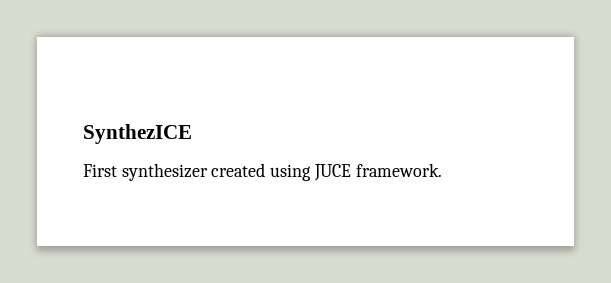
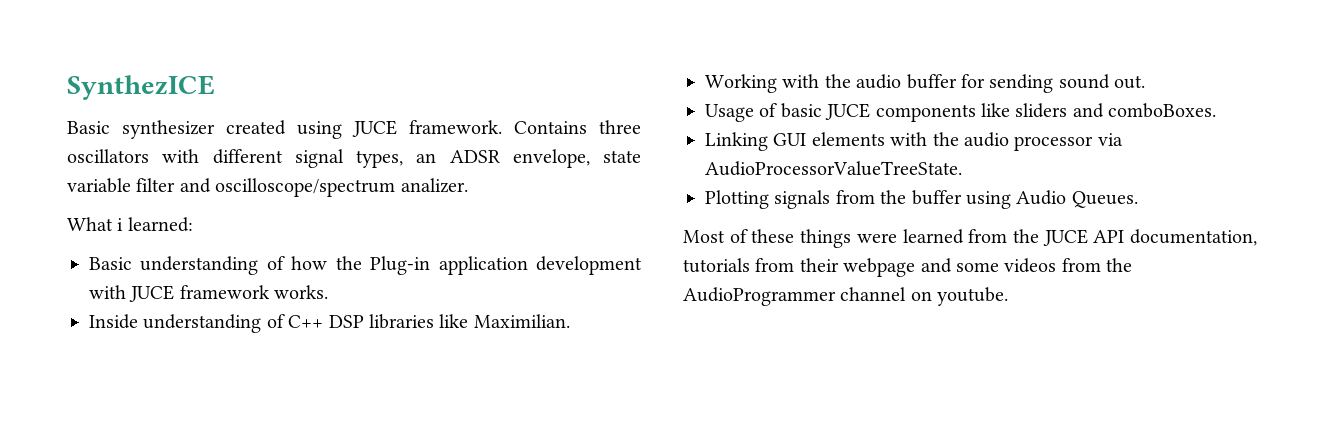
- First synthesizer created using JUCE framework.
+ Basic synthesizer created using JUCE framework.
+ Contains three oscillators with different signal types, an ADSR envelope, state variable filter and oscilloscope/spectrum analizer.
+ What i learned:
+ Basic understanding of how the Plug-in application development with JUCE framework works.
+ Inside understanding of C++ DSP libraries like Maximilian.
+ Working with the audio buffer for sending sound out.
+ Usage of basic JUCE components like sliders and comboBoxes.
+ Linking GUI elements with the audio processor via AudioProcessorValueTreeState.
+ Plotting signals from the buffer using Audio Queues.
+ Most of these things were learned from the JUCE API documentation, tutorials from their webpage and some videos from the AudioProgrammer channel on youtube.

